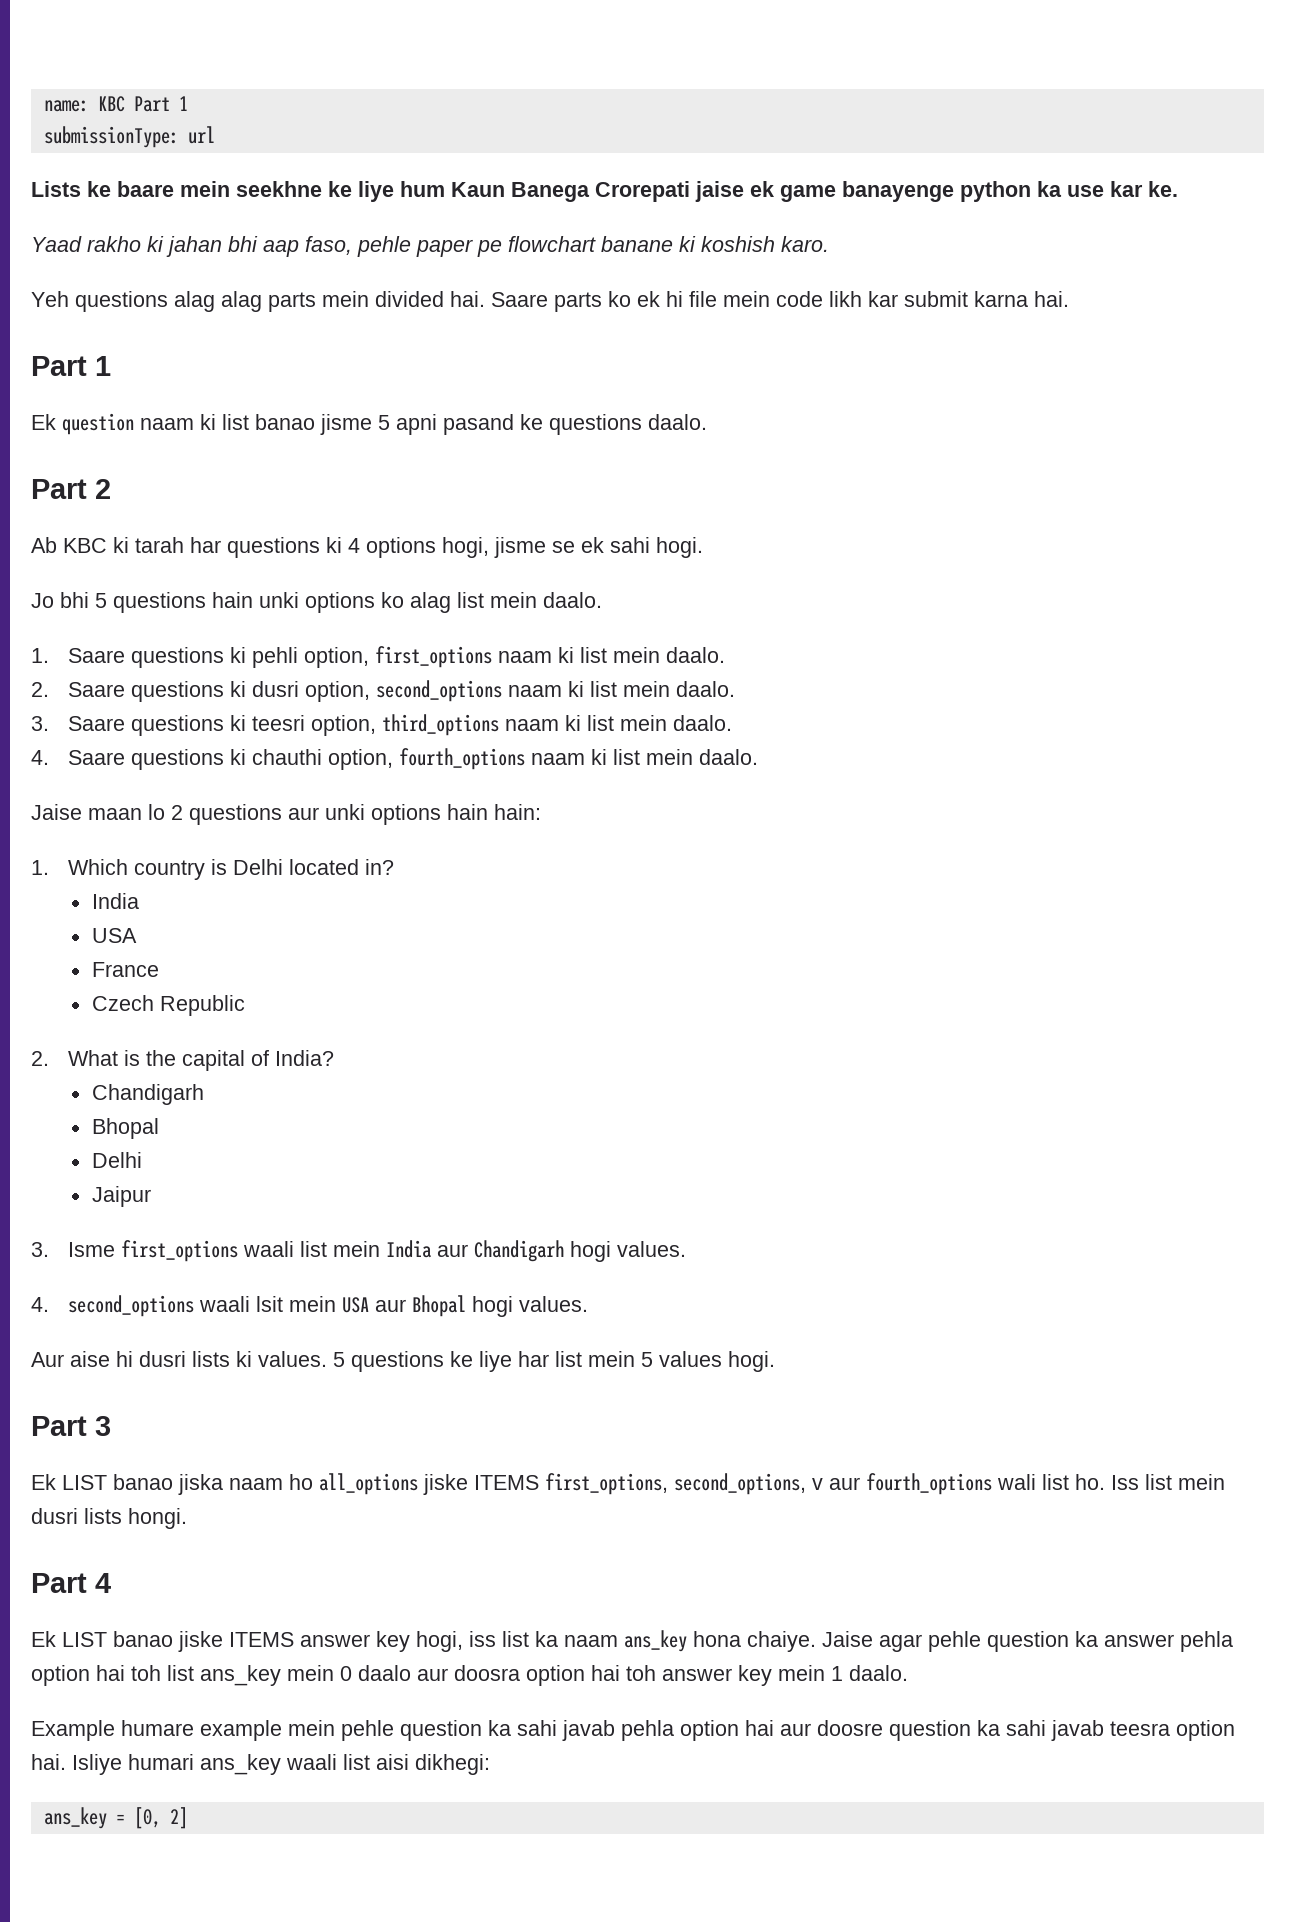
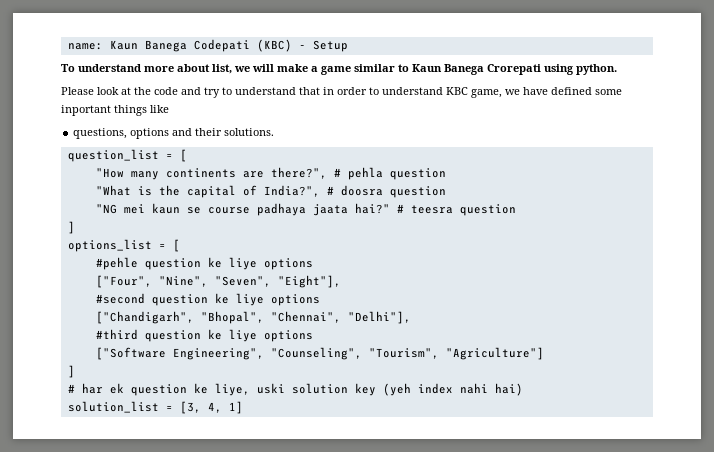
- name: KBC Part 1
- submissionType: url
- Lists ke baare mein seekhne ke liye hum Kaun Banega Crorepati jaise ek game banayenge python ka use kar ke.
- Yaad rakho ki jahan bhi aap faso, pehle paper pe flowchart banane ki koshish karo.
- Yeh questions alag alag parts mein divided hai. Saare parts ko ek hi file mein code likh kar submit karna hai.
- Part 1
- Ek question naam ki list banao jisme 5 apni pasand ke questions daalo.
- Part 2
- Ab KBC ki tarah har questions ki 4 options hogi, jisme se ek sahi hogi.
- Jo bhi 5 questions hain unki options ko alag list mein daalo.
- 1. Saare questions ki pehli option, first_options naam ki list mein daalo.
- 2. Saare questions ki dusri option, second_options naam ki list mein daalo.
- 3. Saare questions ki teesri option, third_options naam ki list mein daalo.
- 4. Saare questions ki chauthi option, fourth_options naam ki list mein daalo.
- Jaise maan lo 2 questions aur unki options hain hain:
- 1. Which country is Delhi located in?
- India
- USA
- France
- Czech Republic
- 2. What is the capital of India?
- Chandigarh
- Bhopal
- Delhi
- Jaipur
- 3. Isme first_options waali list mein India aur Chandigarh hogi values.
- 4. second_options waali lsit mein USA aur Bhopal hogi values.
- Aur aise hi dusri lists ki values. 5 questions ke liye har list mein 5 values hogi.
- Part 3
- Ek LIST banao jiska naam ho all_options jiske ITEMS first_options, second_options, v aur fourth_options wali list ho. Iss list mein dusri lists hongi.
- Part 4
- Ek LIST banao jiske ITEMS answer key hogi, iss list ka naam ans_key hona chaiye. Jaise agar pehle question ka answer pehla option hai toh list ans_key mein 0 daalo aur doosra option hai toh answer key mein 1 daalo.
- Example humare example mein pehle question ka sahi javab pehla option hai aur doosre question ka sahi javab teesra option hai. Isliye humari ans_key waali list aisi dikhegi:
- ans_key = [0, 2]
+ name: Kaun Banega Codepati (KBC) - Setup
+ To understand more about list, we will make a game similar to Kaun Banega Crorepati using python.
+ Please look at the code and try to understand that in order to understand KBC game, we have defined some inportant things like
+ questions, options and their solutions.
+ question_list = [
+ "How many continents are there?", # pehla question
+ "What is the capital of India?", # doosra question
+ "NG mei kaun se course padhaya jaata hai?" # teesra question
+ ]
+ options_list = [
+ #pehle question ke liye options
+ ["Four", "Nine", "Seven", "Eight"],
+ #second question ke liye options
+ ["Chandigarh", "Bhopal", "Chennai", "Delhi"],
+ #third question ke liye options
+ ["Software Engineering", "Counseling", "Tourism", "Agriculture"]
+ ]
+ # har ek question ke liye, uski solution key (yeh index nahi hai)
+ solution_list = [3, 4, 1]

